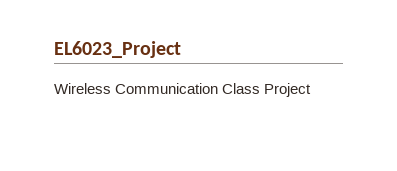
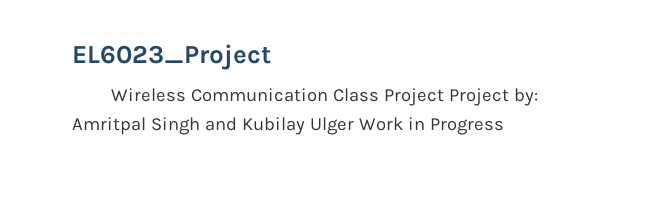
- Wireless Communication Class Project
+ Wireless Communication Class Project Project by: Amritpal Singh and Kubilay Ulger Work in Progress

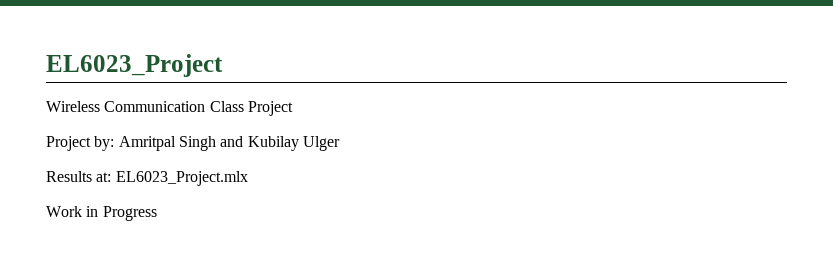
- Wireless Communication Class Project Project by: Amritpal Singh and Kubilay Ulger Work in Progress
+ Wireless Communication Class Project
+ Project by: Amritpal Singh and Kubilay Ulger
+ Results at: EL6023_Project.mlx
+ Work in Progress

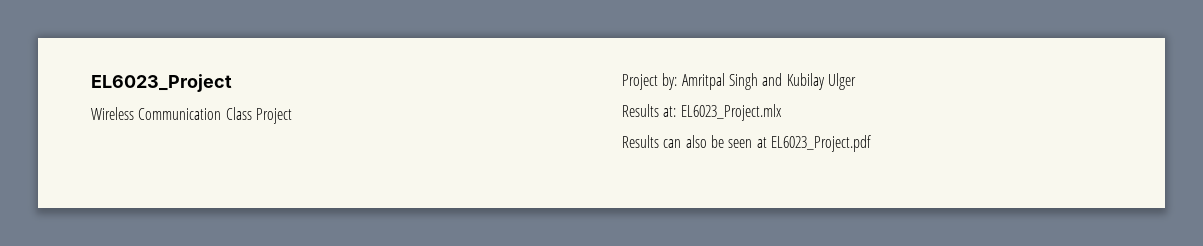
- Work in Progress
+ Results can also be seen at EL6023_Project.pdf

